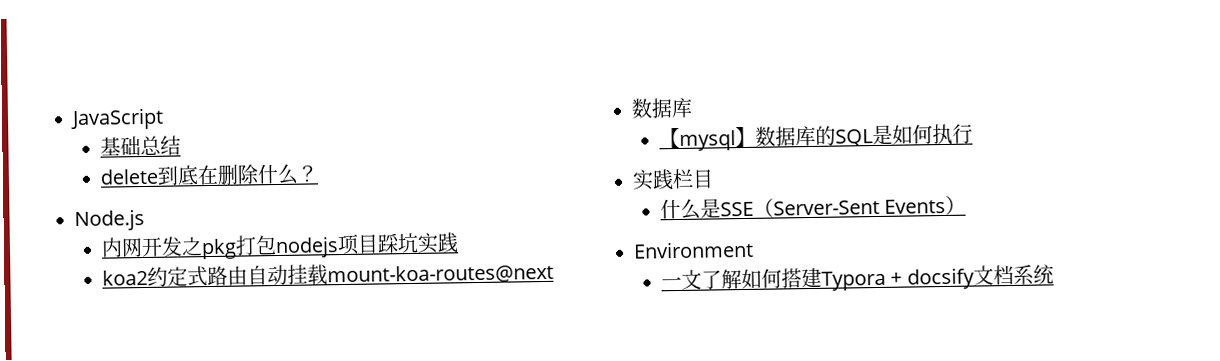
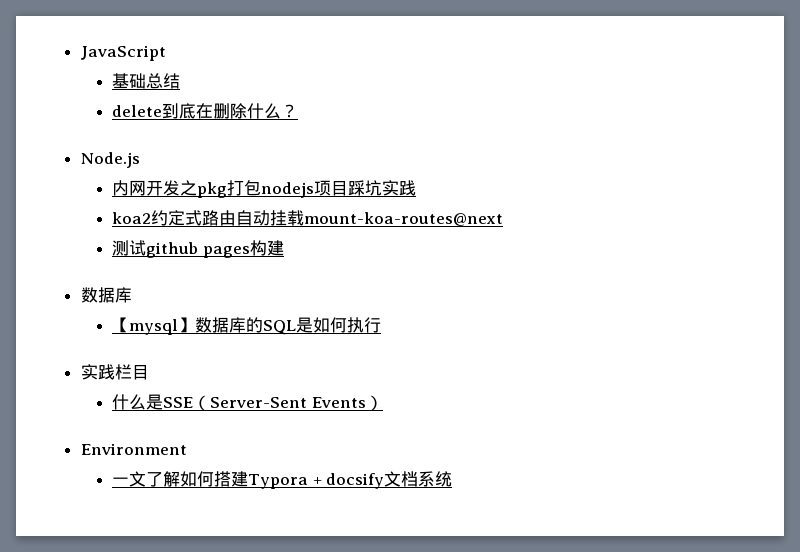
+ 测试github pages构建

